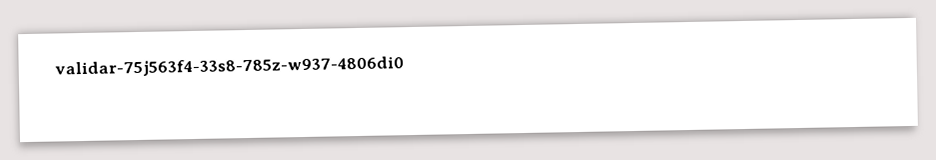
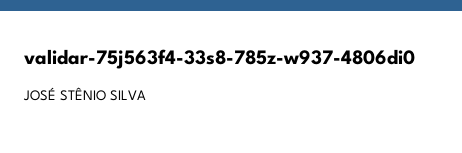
+ JOSÉ STÊNIO SILVA

